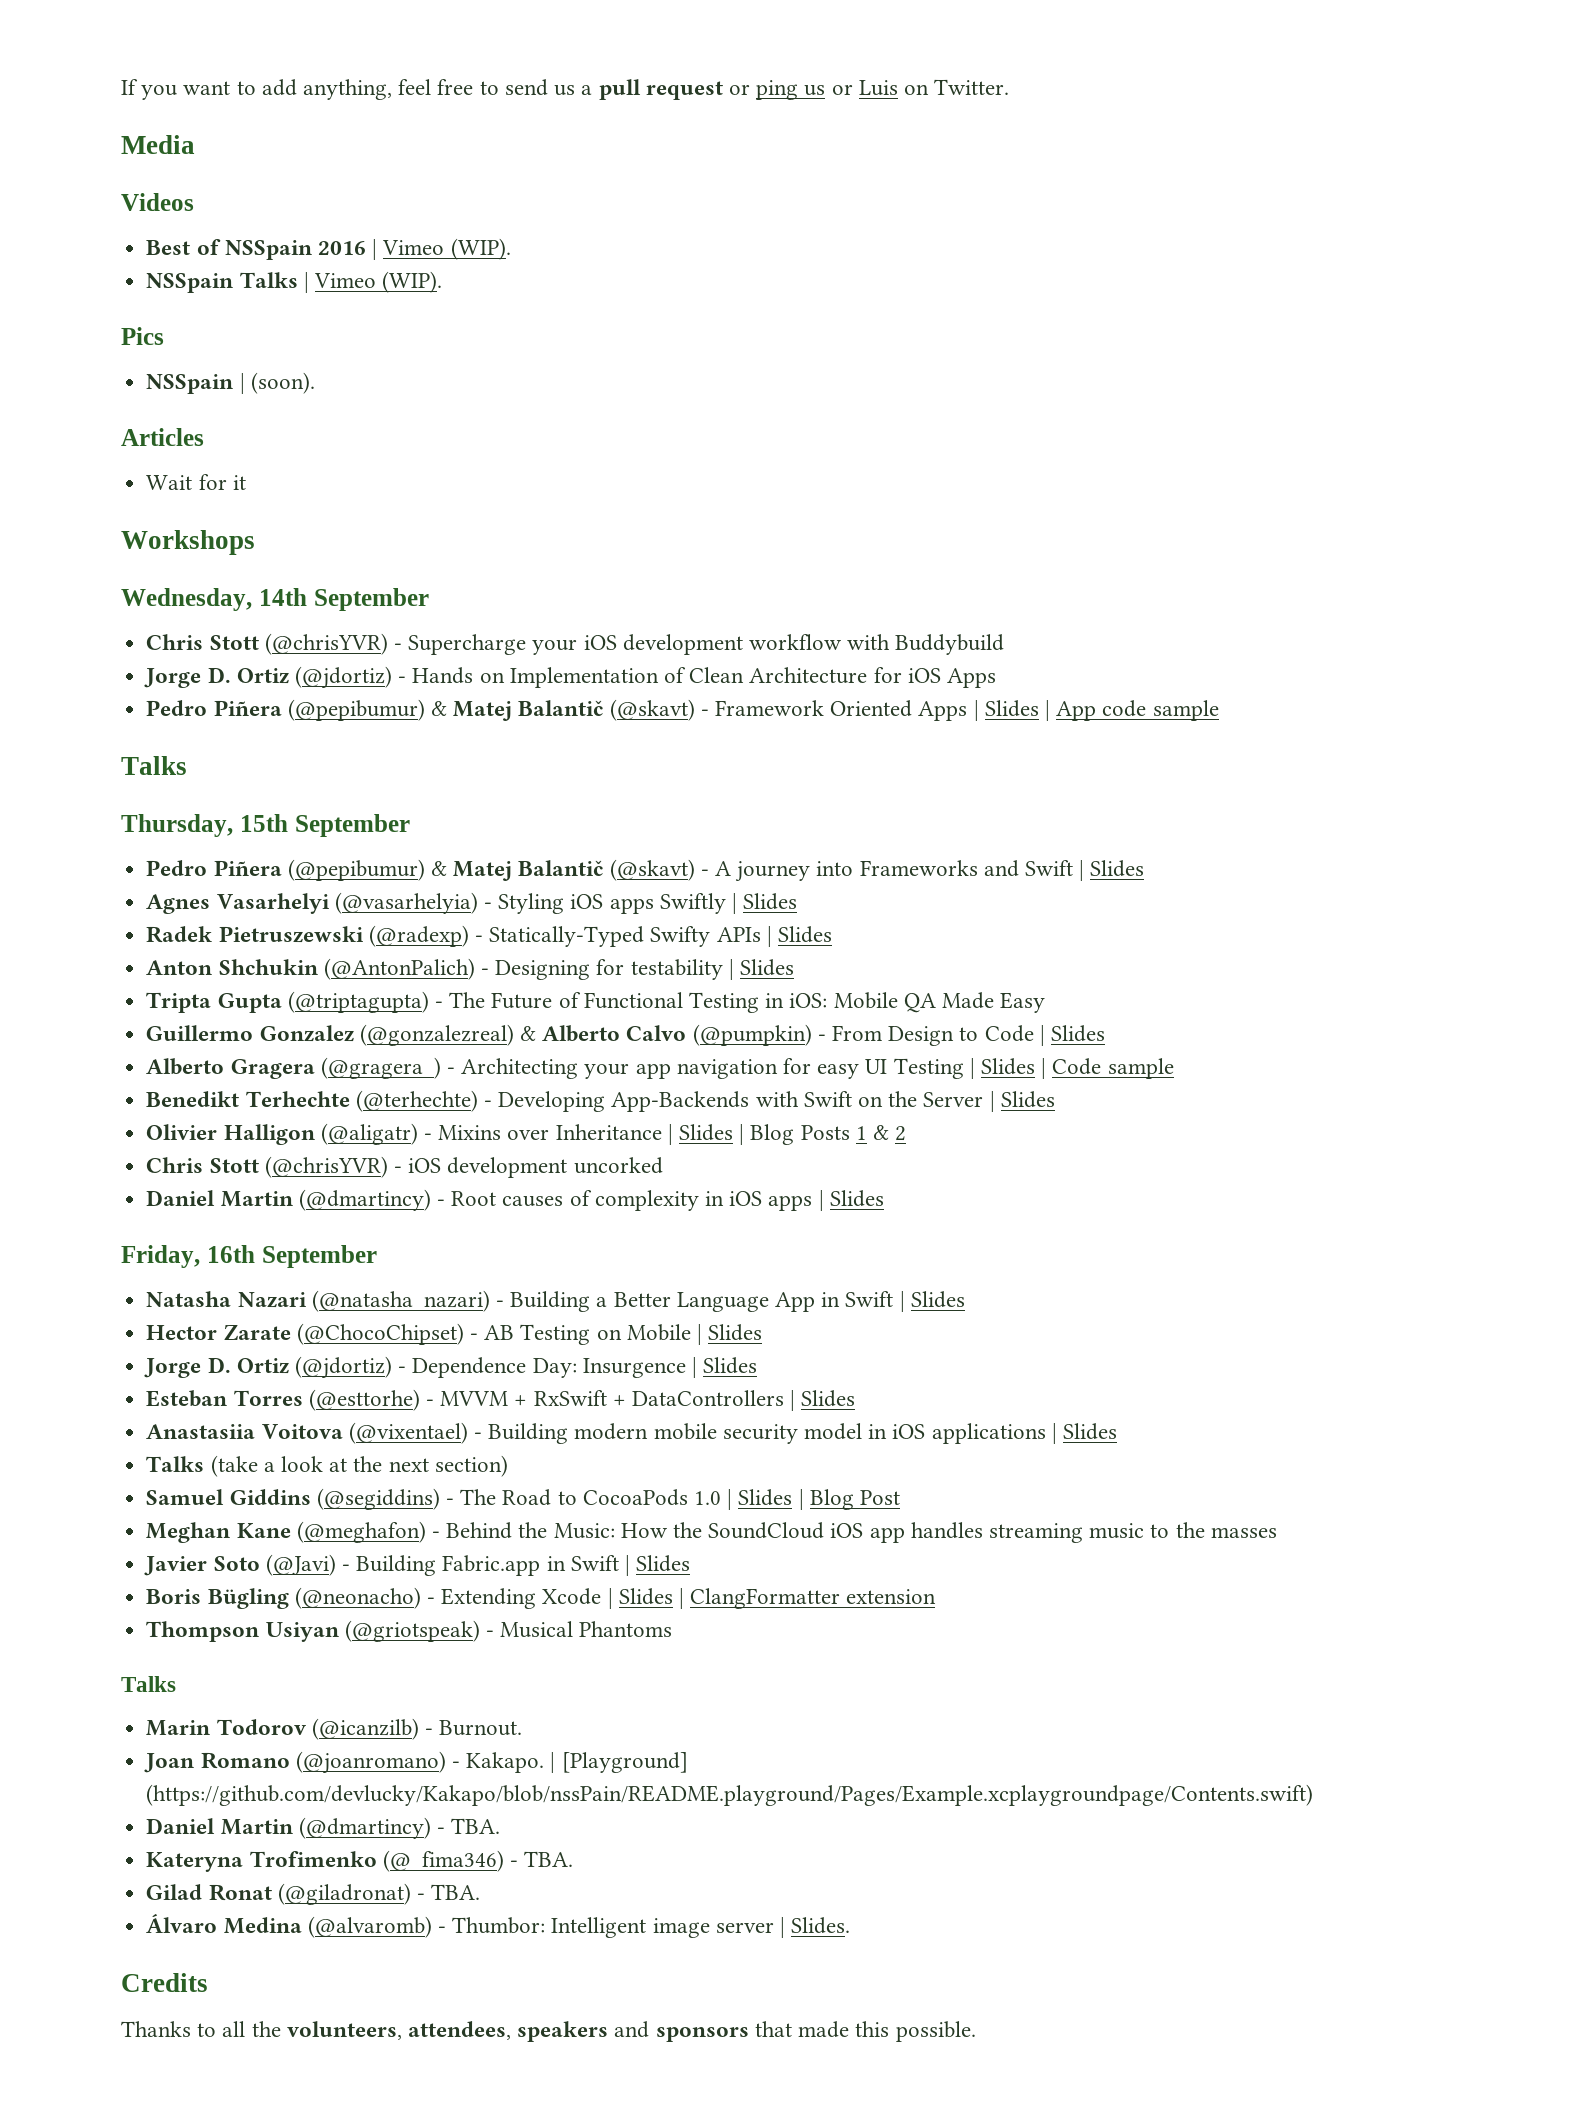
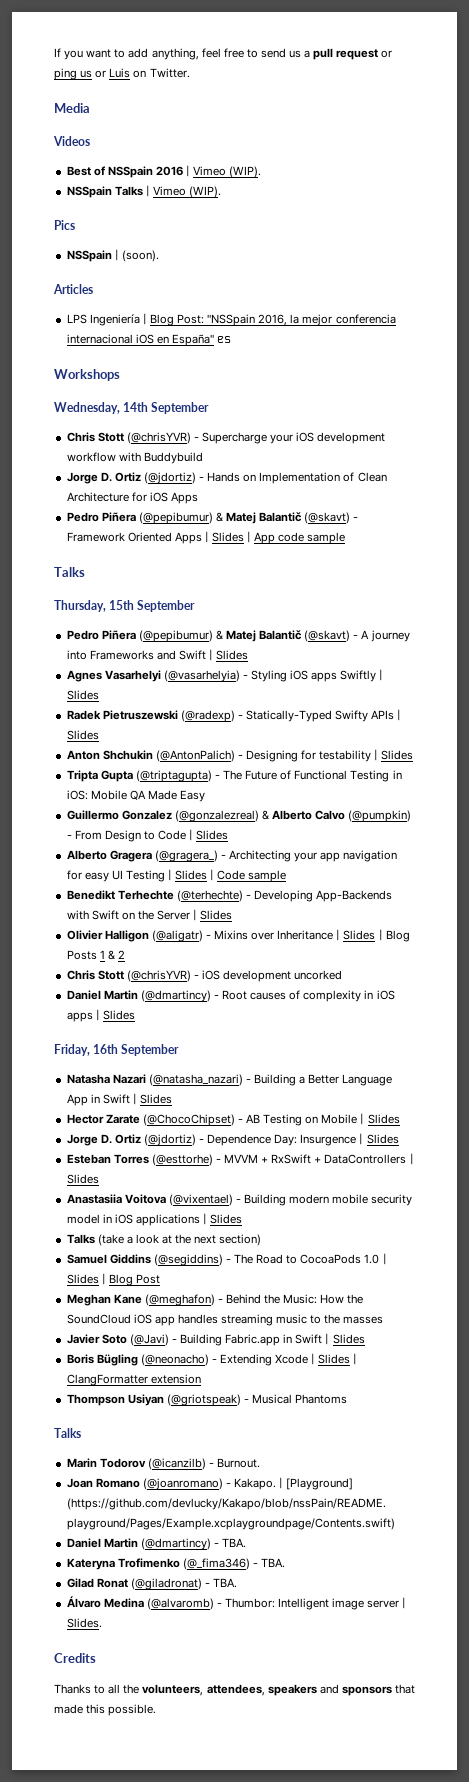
- Wait for it
+ LPS Ingeniería | Blog Post: "NSSpain 2016, la mejor conferencia internacional iOS en España" es

